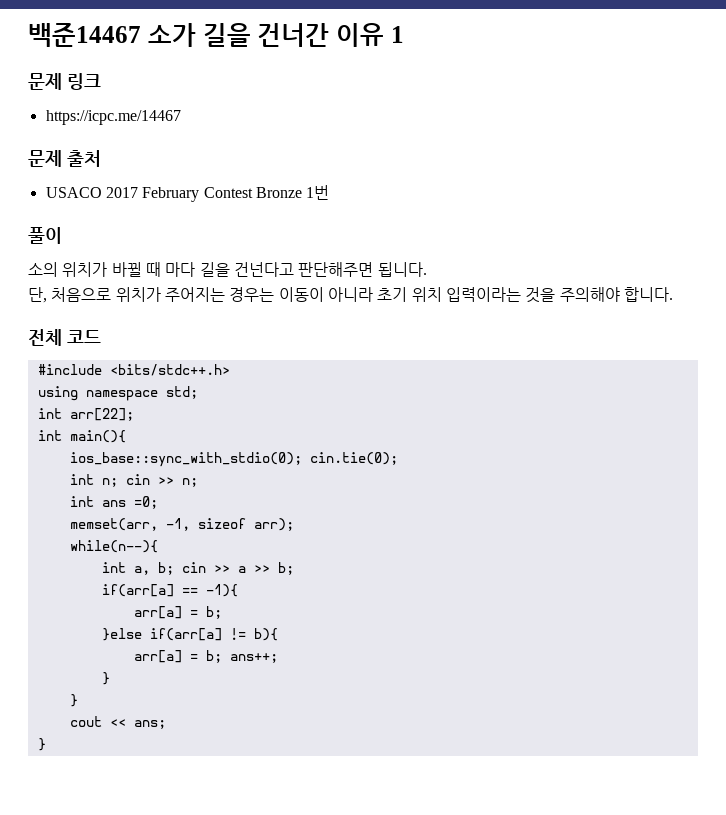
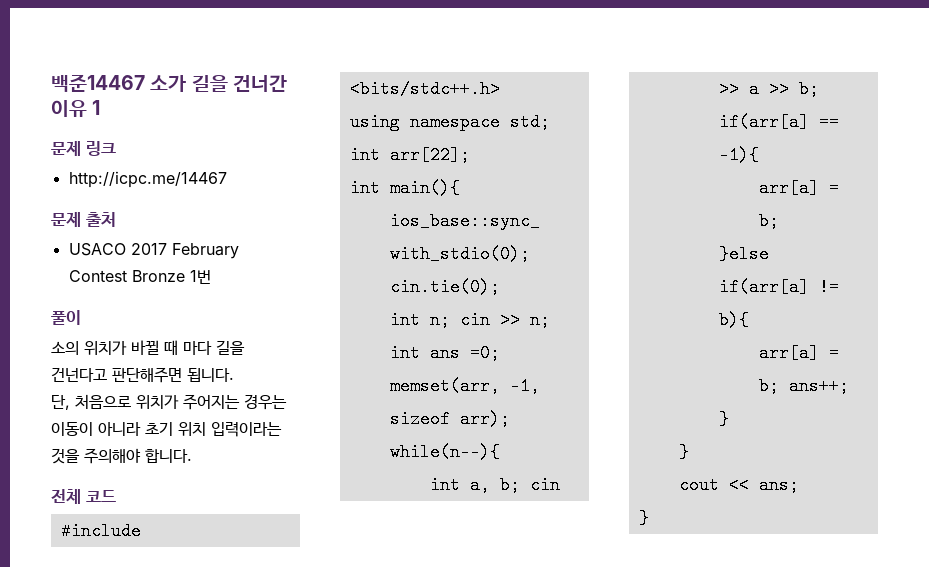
- https://icpc.me/14467
+ http://icpc.me/14467

